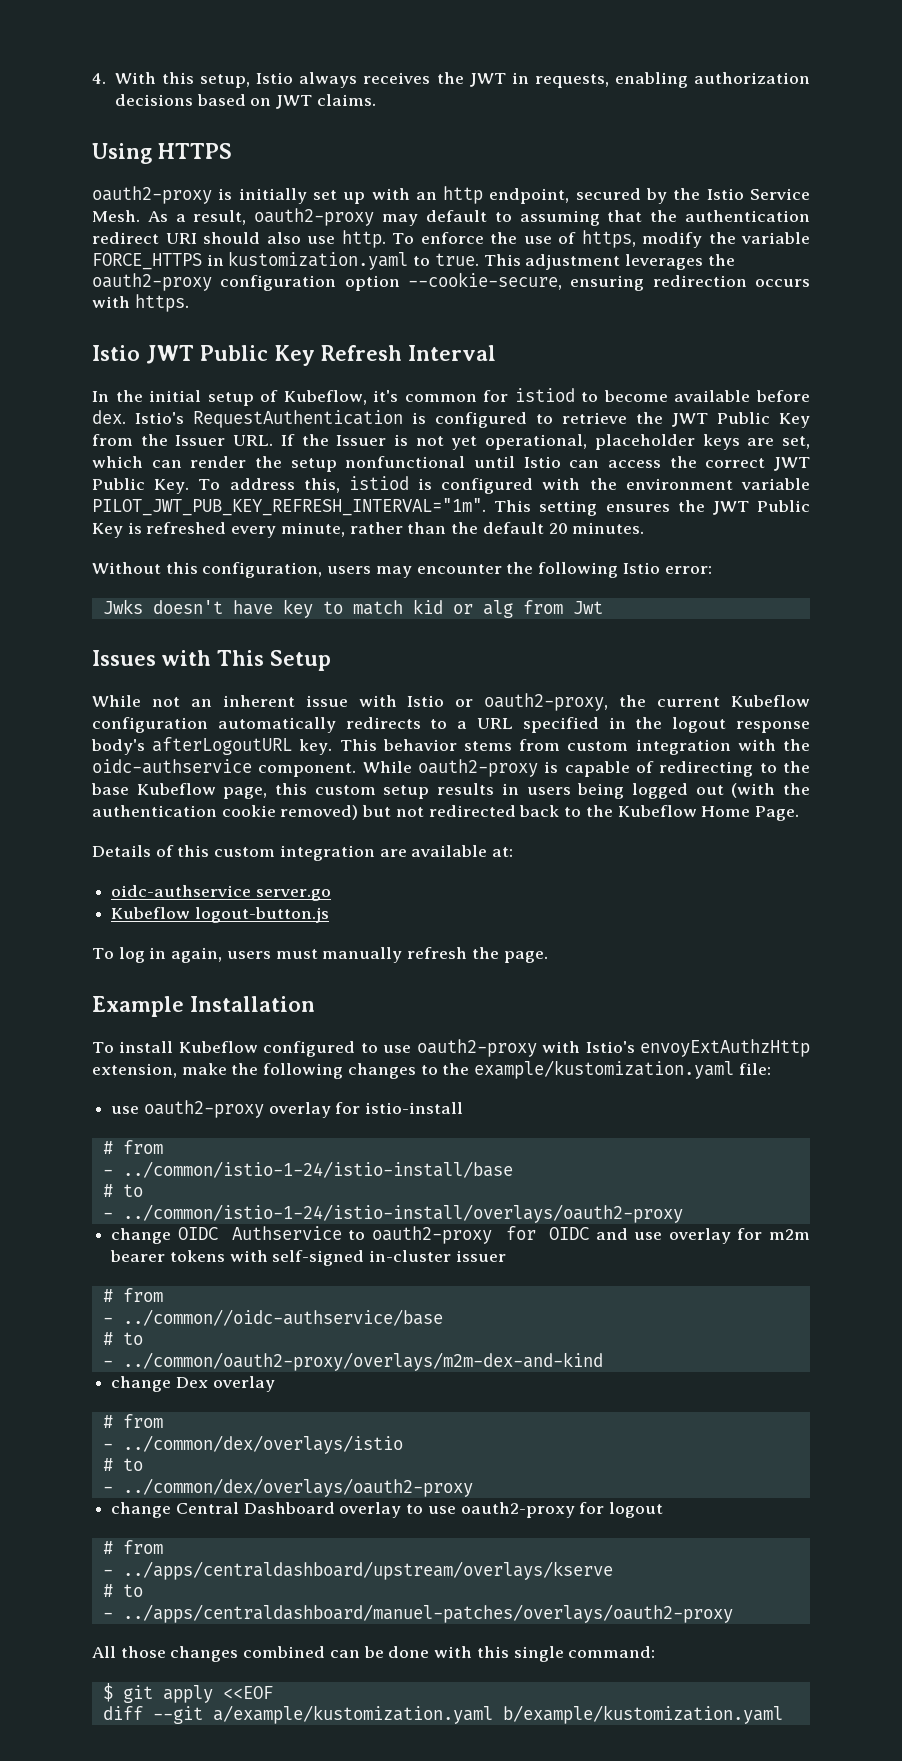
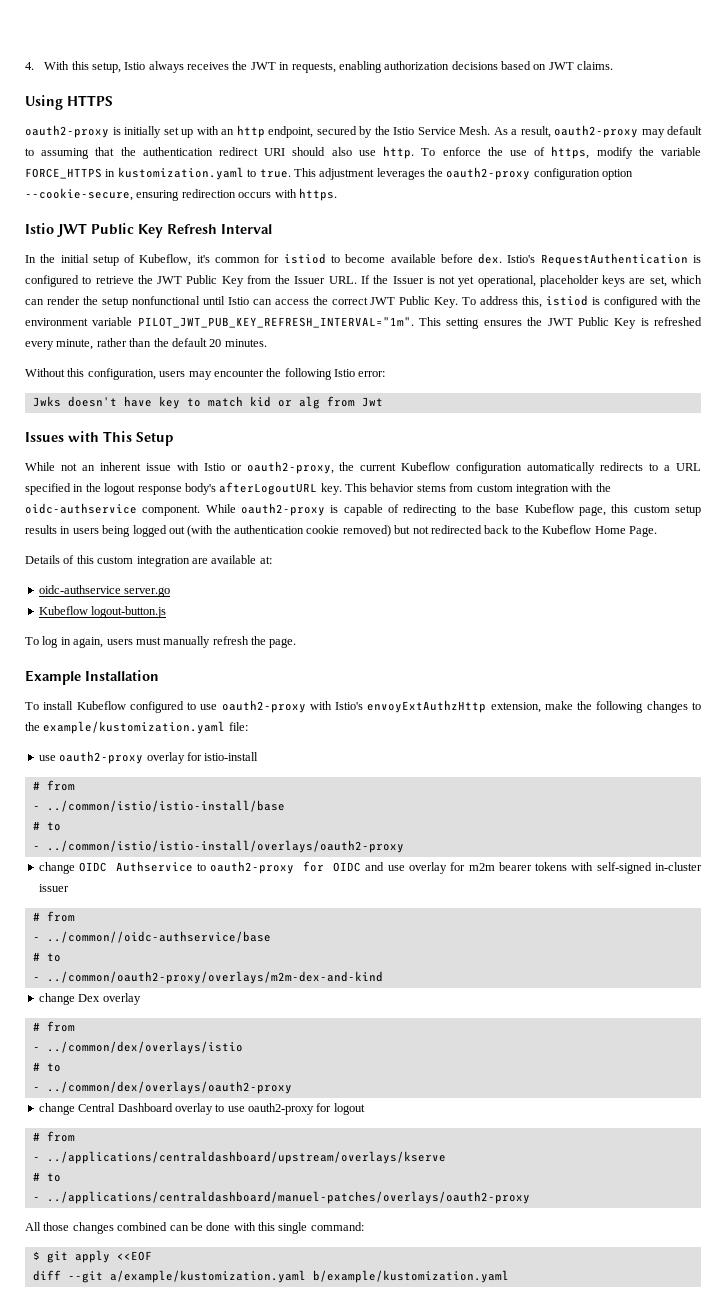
- - ../common/istio-1-24/istio-install/base
+ - ../common/istio/istio-install/base
  # to
- - ../common/istio-1-24/istio-install/overlays/oauth2-proxy
+ - ../common/istio/istio-install/overlays/oauth2-proxy
- - ../apps/centraldashboard/upstream/overlays/kserve
+ - ../applications/centraldashboard/upstream/overlays/kserve
  # to
- - ../apps/centraldashboard/manuel-patches/overlays/oauth2-proxy
+ - ../applications/centraldashboard/manuel-patches/overlays/oauth2-proxy

